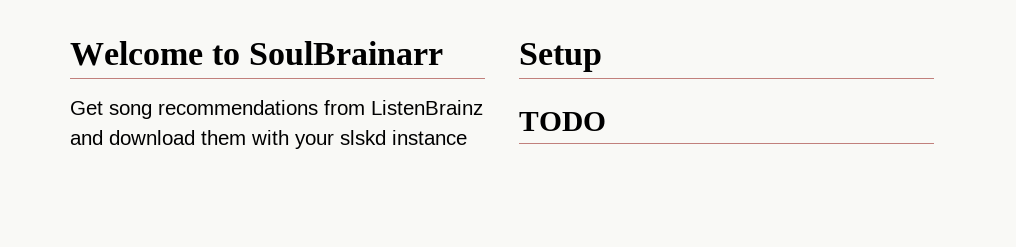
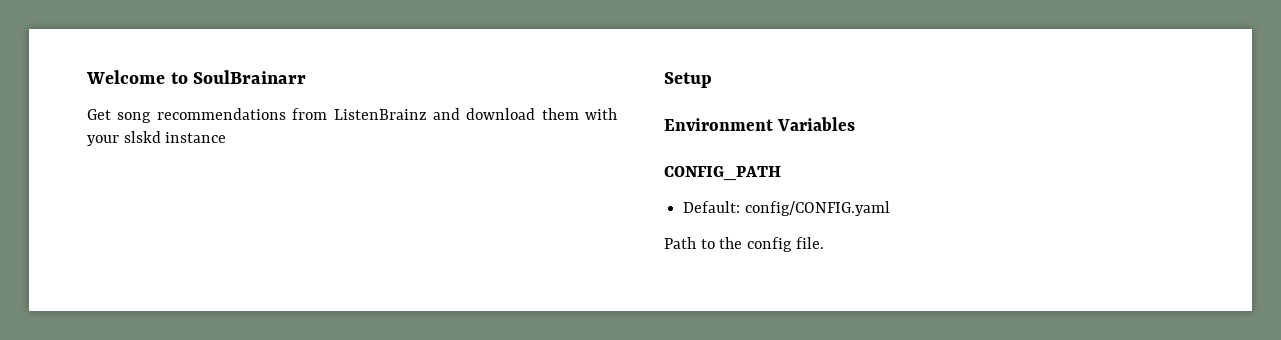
- TODO
+ Environment Variables
+ CONFIG_PATH
+ Default: config/CONFIG.yaml
+ Path to the config file.

